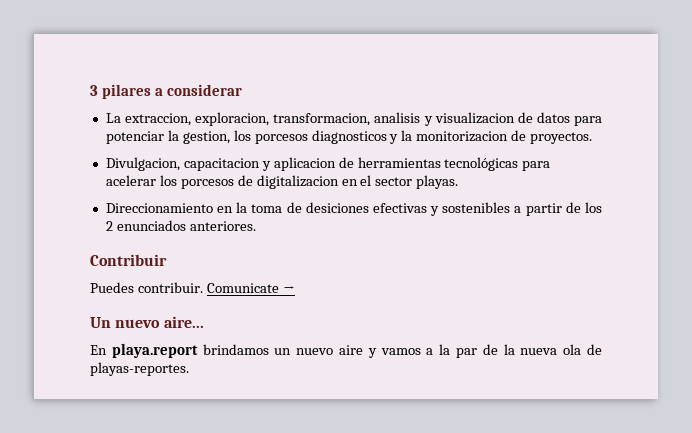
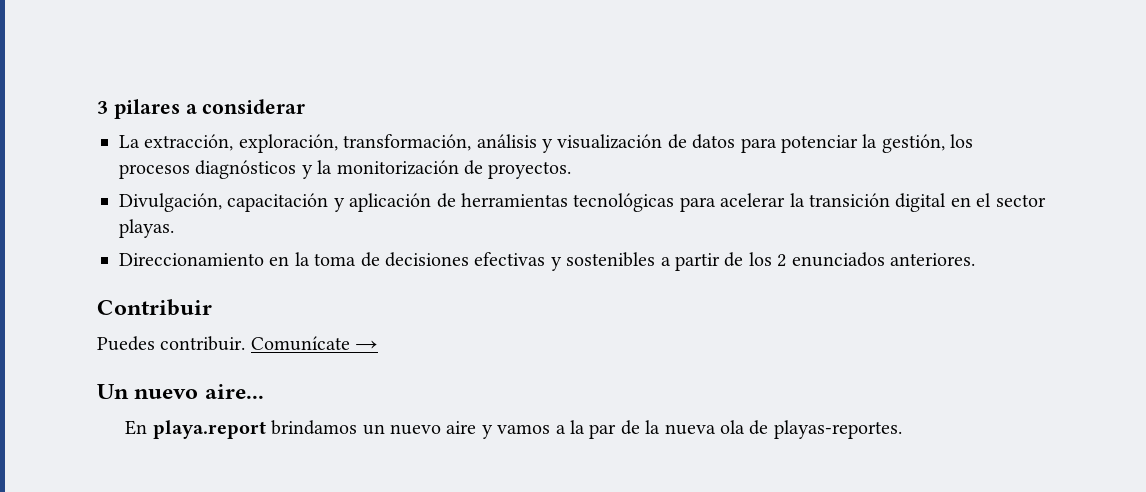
- La extraccion, exploracion, transformacion, analisis y visualizacion de datos para potenciar la gestion, los porcesos diagnosticos y la monitorizacion de proyectos.
+ La extracción, exploración, transformación, análisis y visualización de datos para potenciar la gestión, los procesos diagnósticos y la monitorización de proyectos.
- Divulgacion, capacitacion y aplicacion de herramientas tecnológicas para acelerar los porcesos de digitalizacion en el sector playas.
+ Divulgación, capacitación y aplicación de herramientas tecnológicas para acelerar la transición digital en el sector playas.
- Direccionamiento en la toma de desiciones efectivas y sostenibles a partir de los 2 enunciados anteriores.
+ Direccionamiento en la toma de decisiones efectivas y sostenibles a partir de los 2 enunciados anteriores.
- Comunicate →
+ Comunícate →

